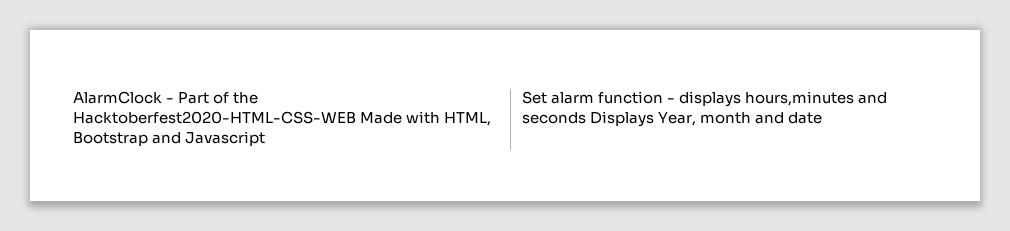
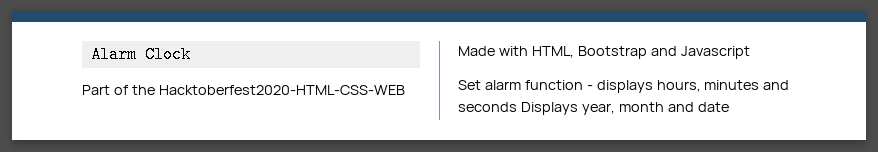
- AlarmClock - Part of the Hacktoberfest2020-HTML-CSS-WEB Made with HTML, Bootstrap and Javascript
+ Alarm Clock
+ Part of the Hacktoberfest2020-HTML-CSS-WEB Made with HTML, Bootstrap and Javascript
- Set alarm function - displays hours,minutes and seconds Displays Year, month and date
+ Set alarm function - displays hours, minutes and seconds Displays year, month and date

